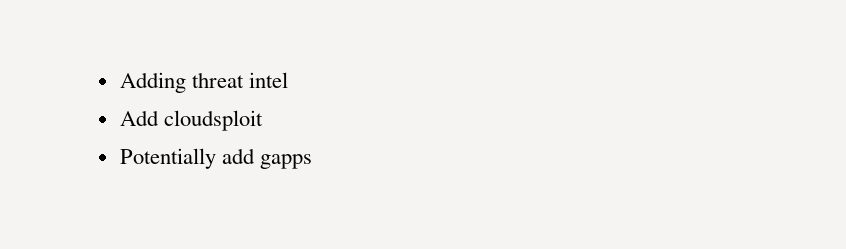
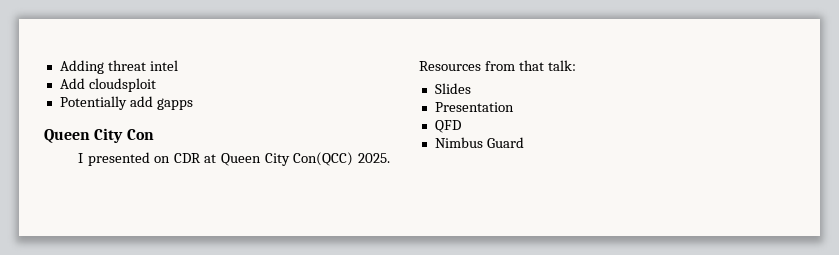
+ Queen City Con
+ I presented on CDR at Queen City Con(QCC) 2025. Resources from that talk:
+ Slides
+ Presentation
+ QFD
+ Nimbus Guard

